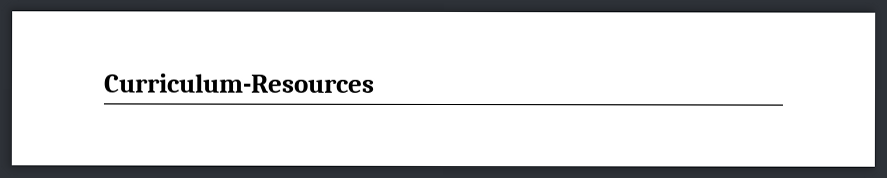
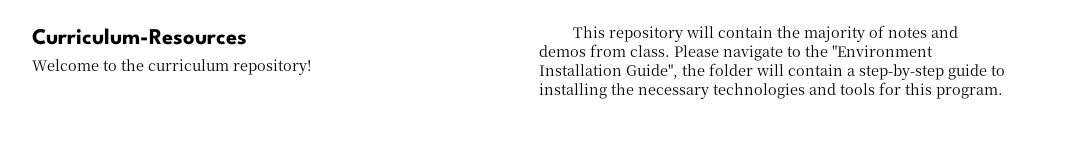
+ Welcome to the curriculum repository!
+ This repository will contain the majority of notes and demos from class. Please navigate to the "Environment Installation Guide", the folder will contain a step-by-step guide to installing the necessary technologies and tools for this program.

